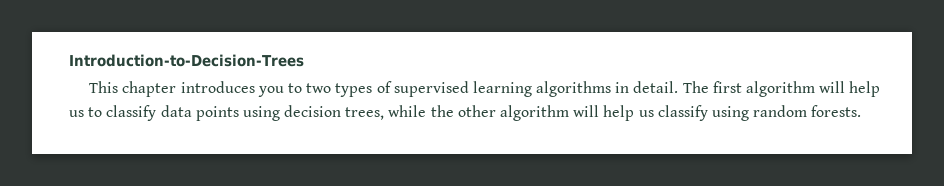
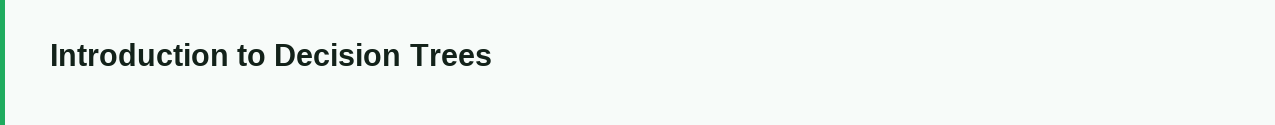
- Introduction-to-Decision-Trees
- This chapter introduces you to two types of supervised learning algorithms in detail. The first algorithm will help us to classify data points using decision trees, while the other algorithm will help us classify using random forests.
+ Introduction to Decision Trees

